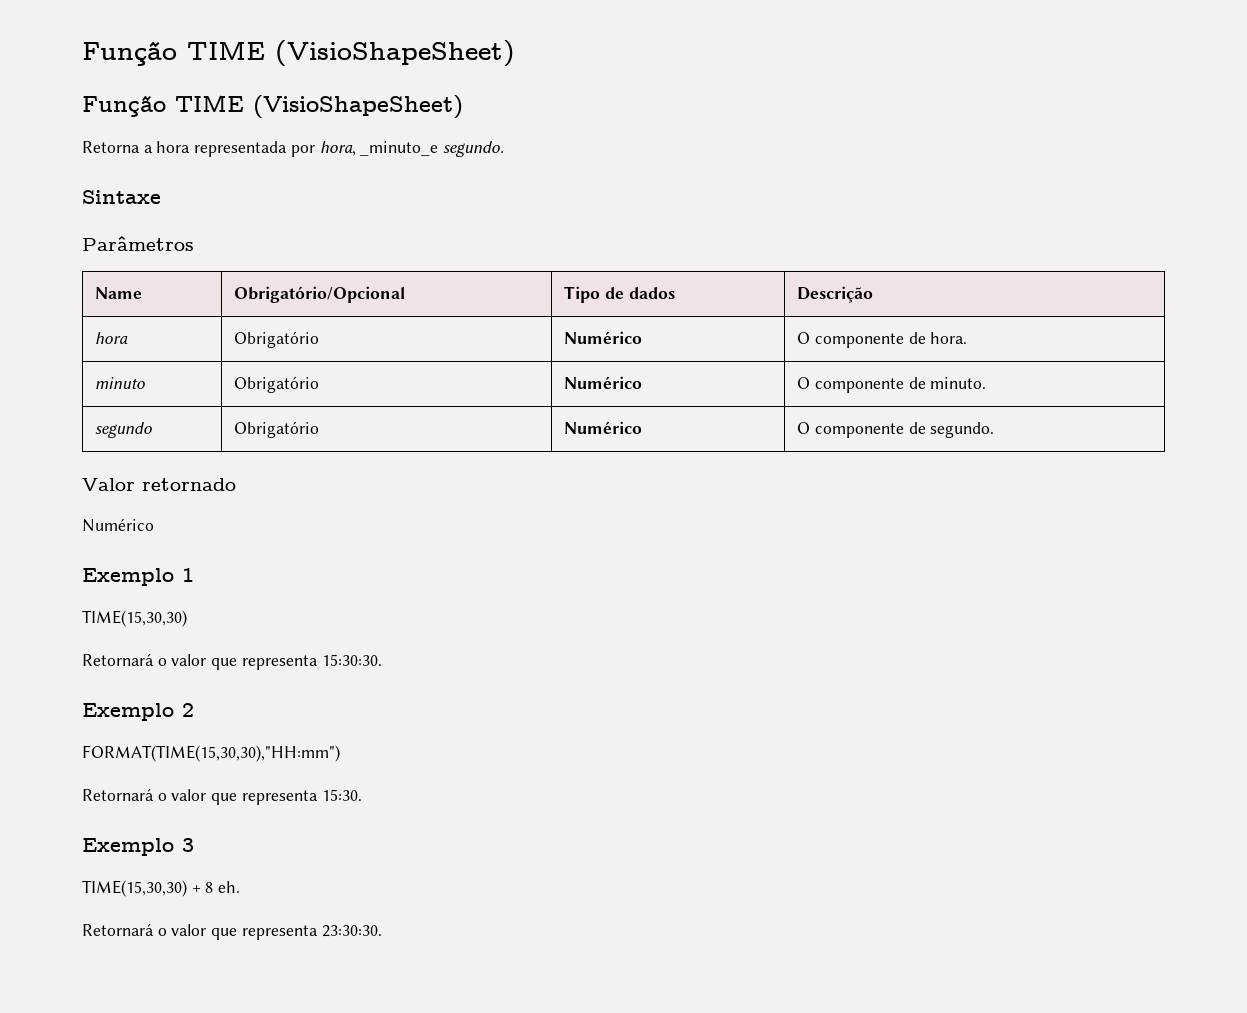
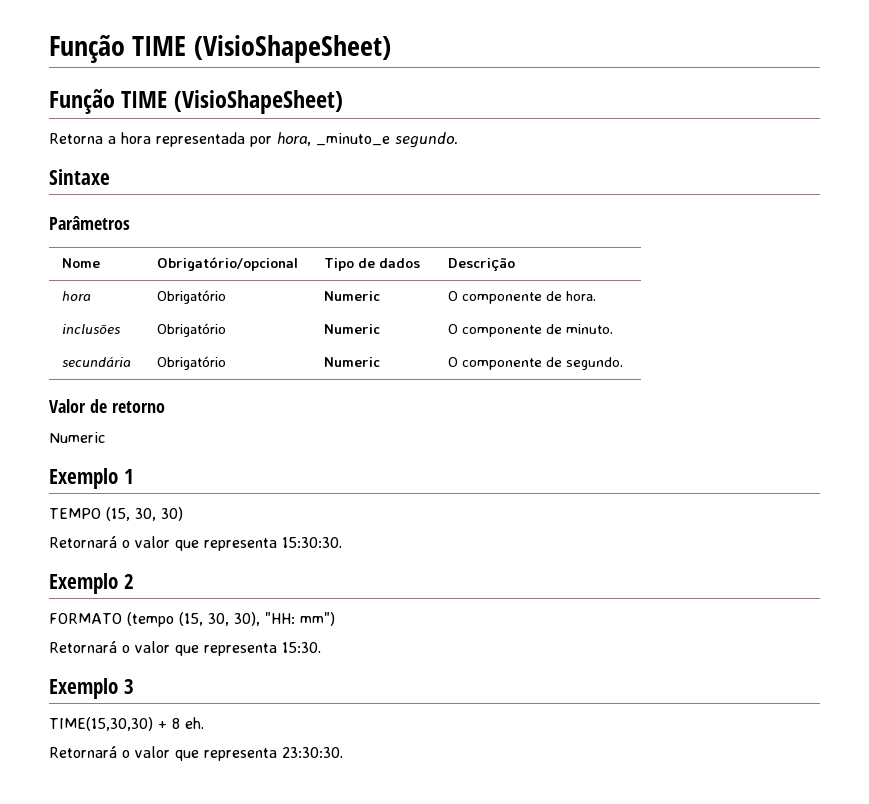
- Name | Obrigatório/Opcional | Tipo de dados | Descrição
+ Nome | Obrigatório/opcional | Tipo de dados | Descrição
- hora | Obrigatório | Numérico | O componente de hora.
+ hora | Obrigatório | Numeric | O componente de hora.
- minuto | Obrigatório | Numérico | O componente de minuto.
+ inclusões | Obrigatório | Numeric | O componente de minuto.
- segundo | Obrigatório | Numérico | O componente de segundo.
+ secundária | Obrigatório | Numeric | O componente de segundo.
- Valor retornado
- Numérico
+ Valor de retorno
+ Numeric
  Exemplo 1
- TIME(15,30,30)
+ TEMPO (15, 30, 30)
- FORMAT(TIME(15,30,30),"HH:mm")
+ FORMATO (tempo (15, 30, 30), "HH: mm")

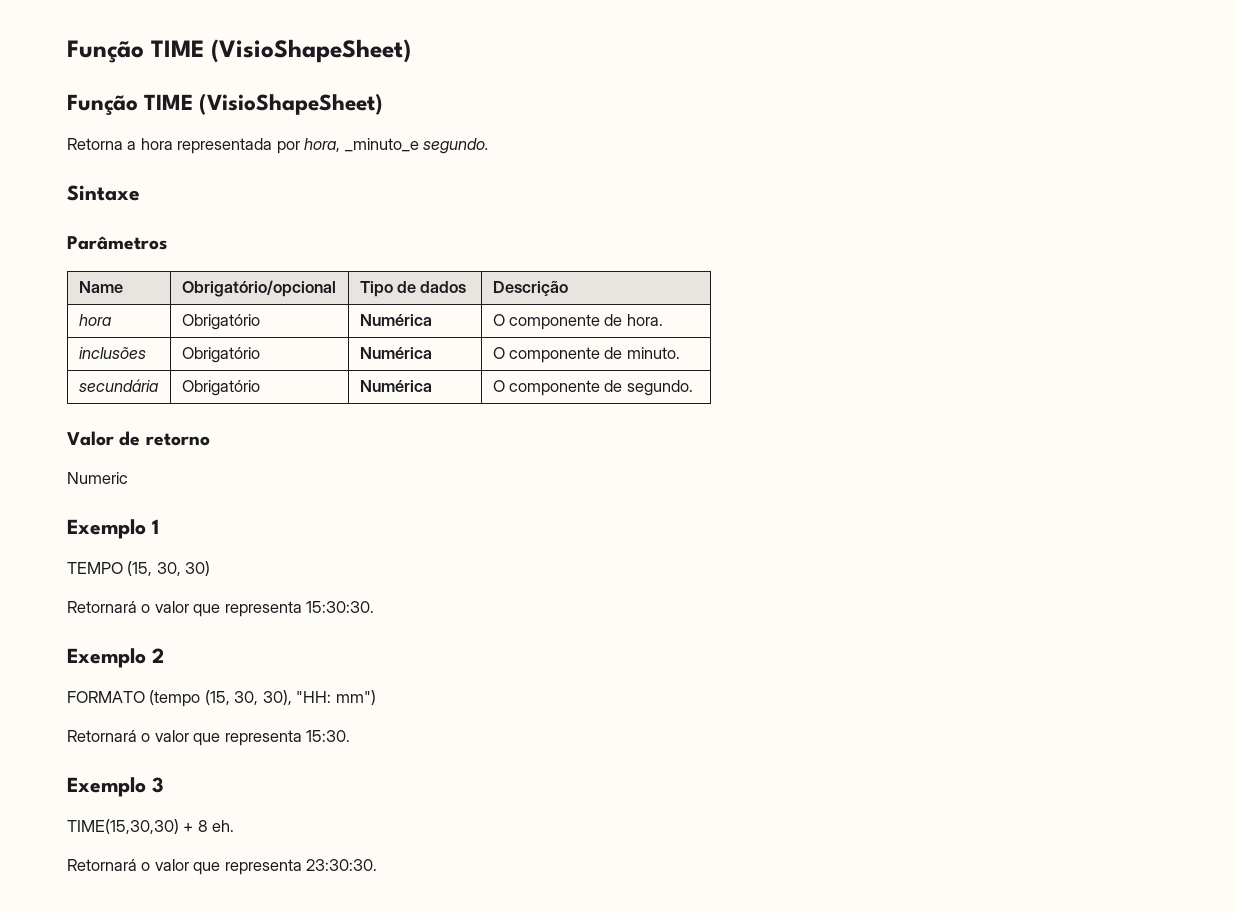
- Nome | Obrigatório/opcional | Tipo de dados | Descrição
+ Name | Obrigatório/opcional | Tipo de dados | Descrição
- hora | Obrigatório | Numeric | O componente de hora.
+ hora | Obrigatório | Numérica | O componente de hora.
- inclusões | Obrigatório | Numeric | O componente de minuto.
+ inclusões | Obrigatório | Numérica | O componente de minuto.
- secundária | Obrigatório | Numeric | O componente de segundo.
+ secundária | Obrigatório | Numérica | O componente de segundo.

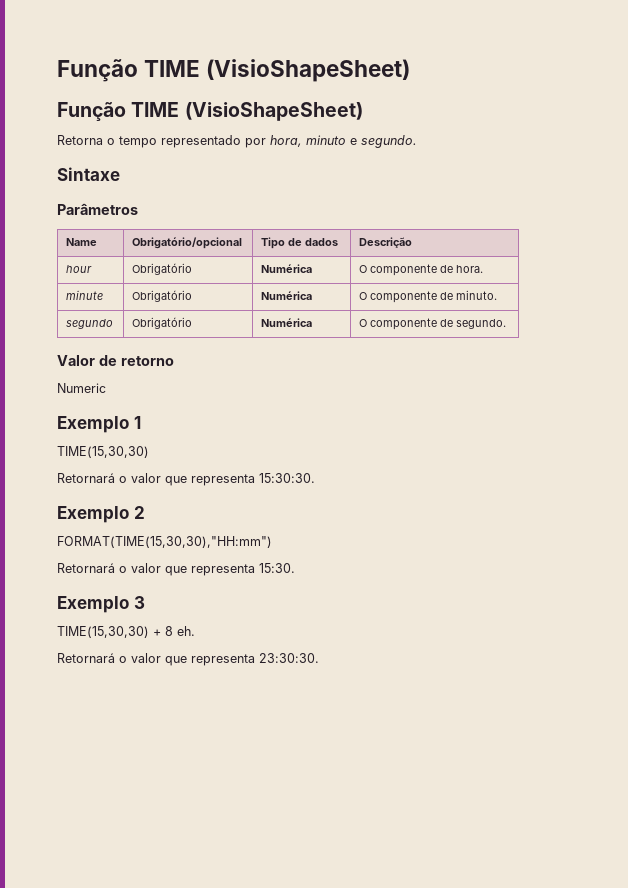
- Retorna a hora representada por hora, _minuto_e segundo.
+ Retorna o tempo representado por hora, minuto e segundo.
- hora | Obrigatório | Numérica | O componente de hora.
+ hour | Obrigatório | Numérica | O componente de hora.
- inclusões | Obrigatório | Numérica | O componente de minuto.
+ minute | Obrigatório | Numérica | O componente de minuto.
- secundária | Obrigatório | Numérica | O componente de segundo.
+ segundo | Obrigatório | Numérica | O componente de segundo.
  Exemplo 1
- TEMPO (15, 30, 30)
+ TIME(15,30,30)
- FORMATO (tempo (15, 30, 30), "HH: mm")
+ FORMAT(TIME(15,30,30),"HH:mm")

